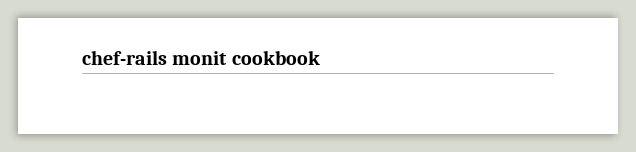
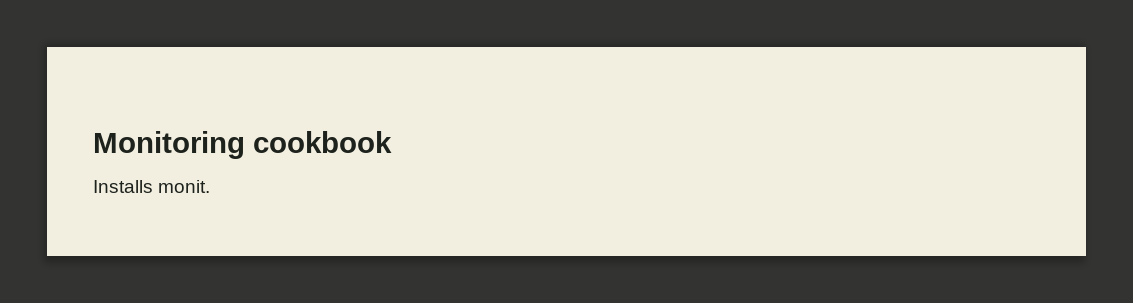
- chef-rails monit cookbook
+ Monitoring cookbook
+ Installs monit.

